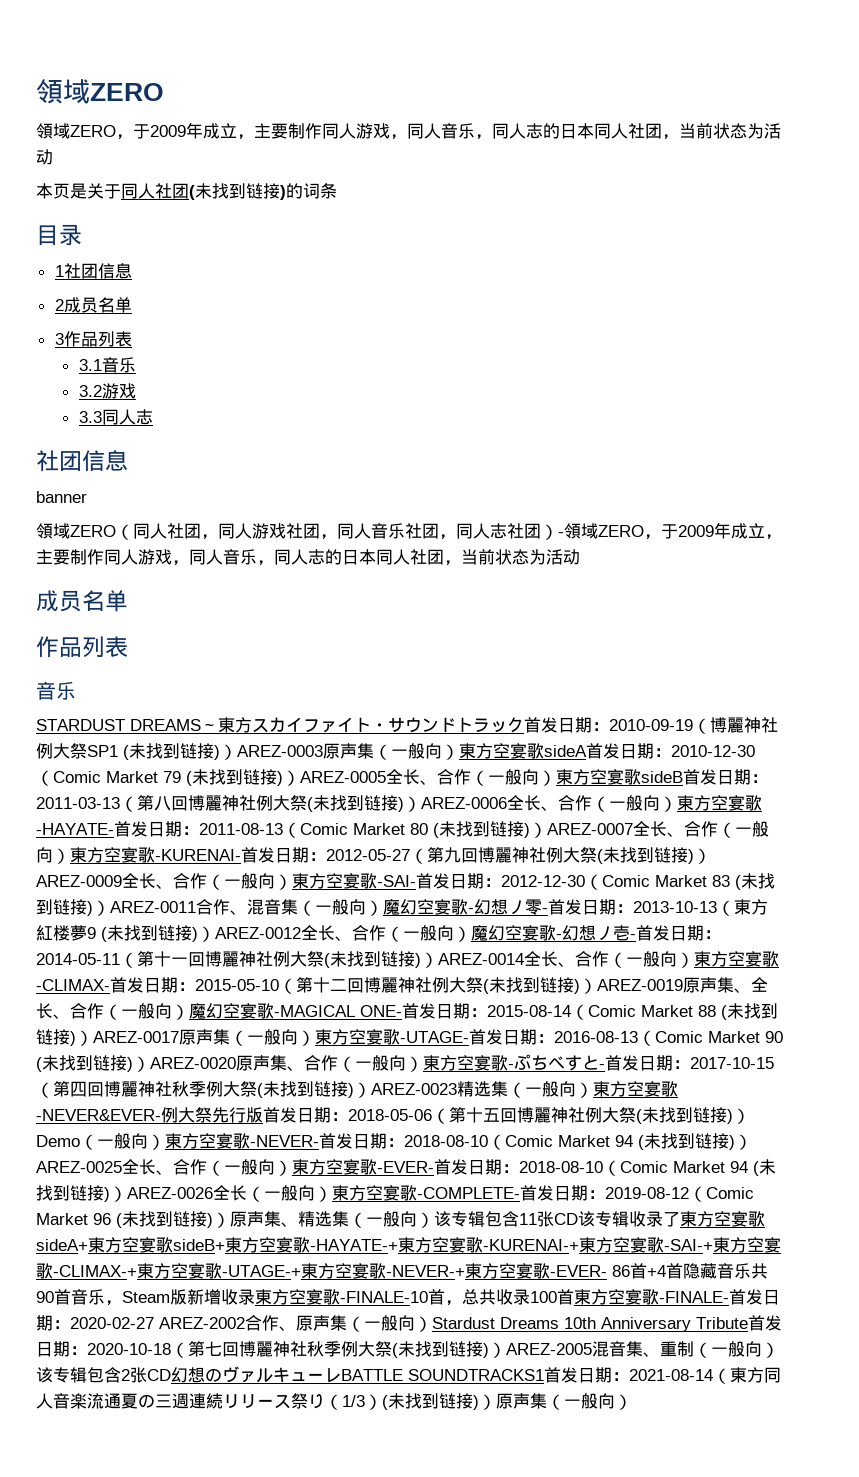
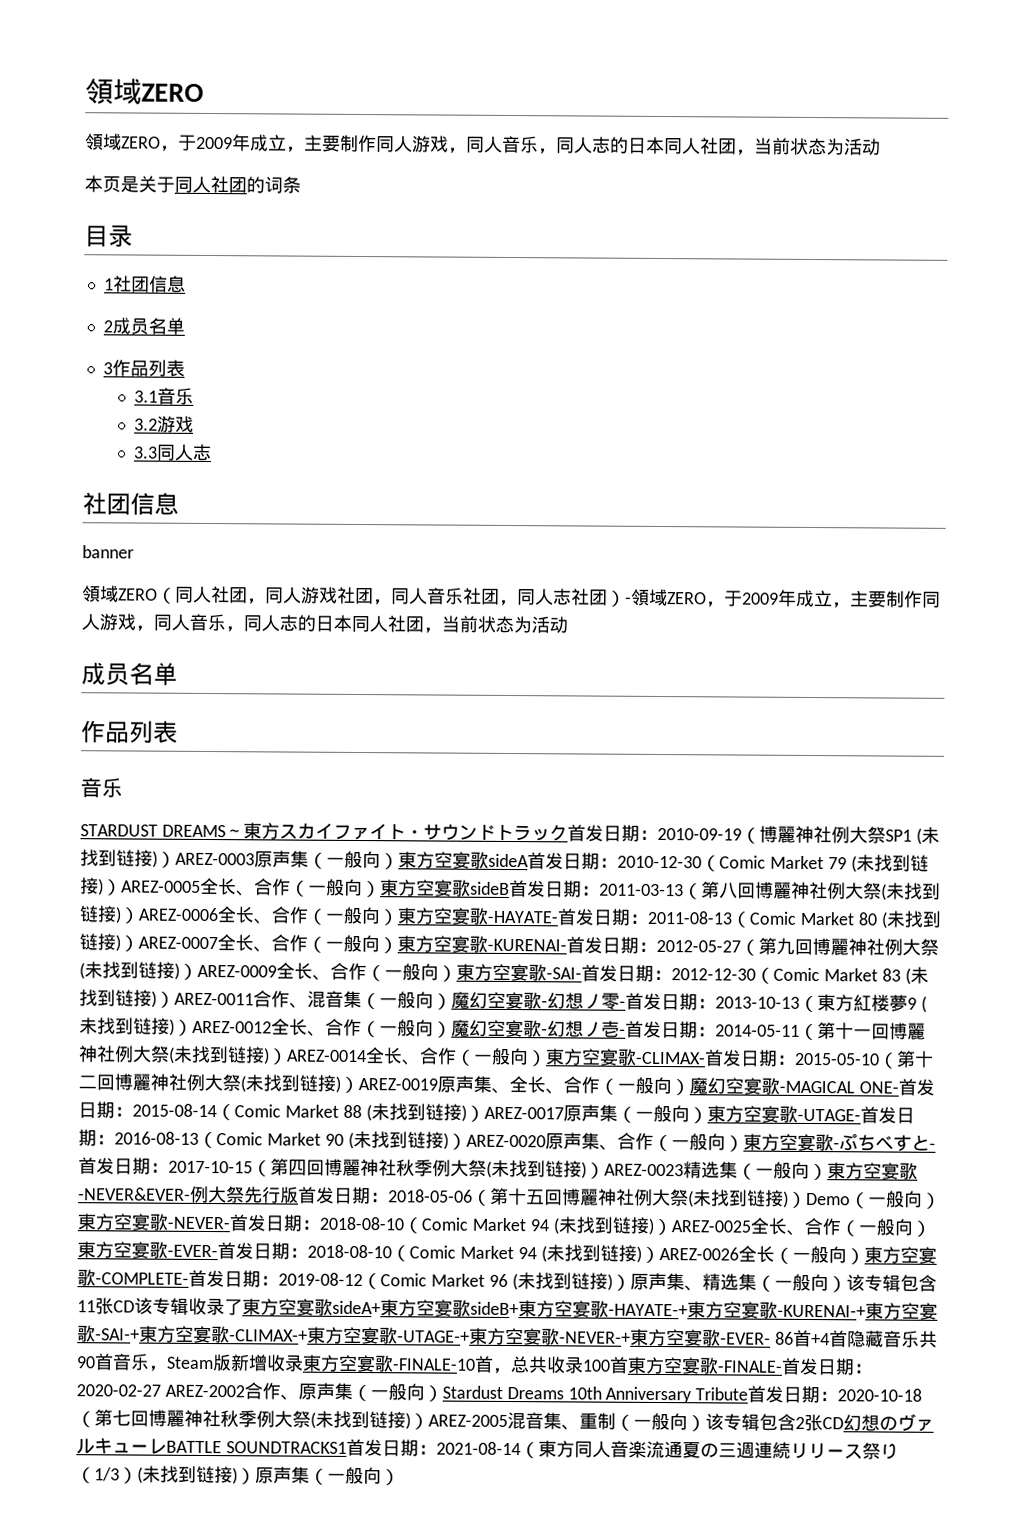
- 本页是关于同人社团(未找到链接)的词条
+ 本页是关于同人社团的词条

